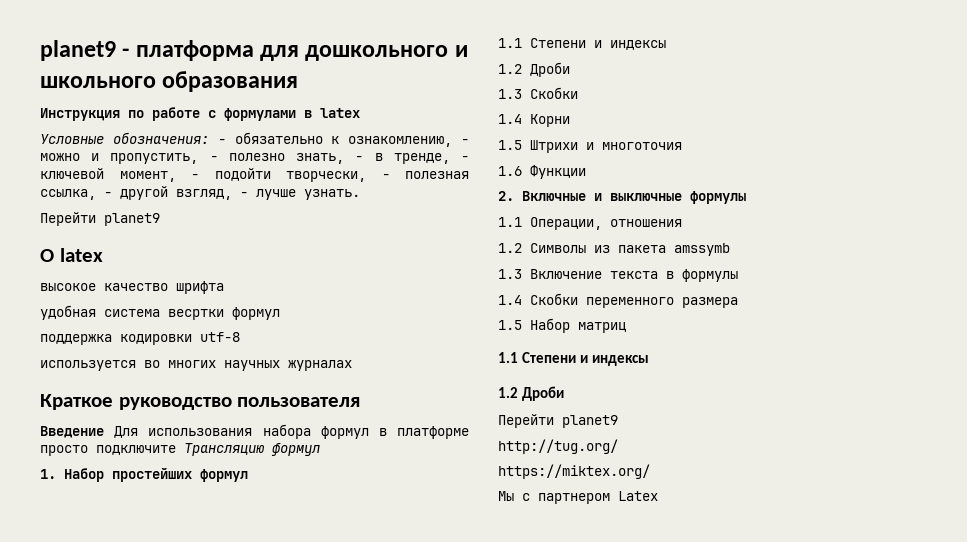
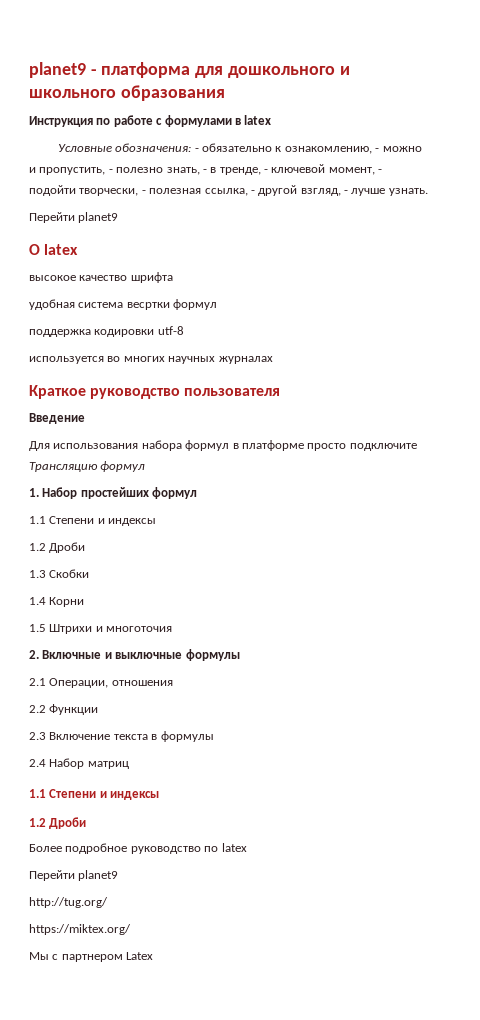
- Введение Для использования набора формул в платформе просто подключите Трансляцию формул
+ Введение
+ Для использования набора формул в платформе просто подключите Трансляцию формул
- 1.6 Функции
- 1.1 Операции, отношения
+ 2.1 Операции, отношения
- 1.2 Символы из пакета amssymb
- 1.3 Включение текста в формулы
+ 2.2 Функции
+ 2.3 Включение текста в формулы
- 1.4 Скобки переменного размера
- 1.5 Набор матриц
+ 2.4 Набор матриц
+ Более подробное руководство по latex

